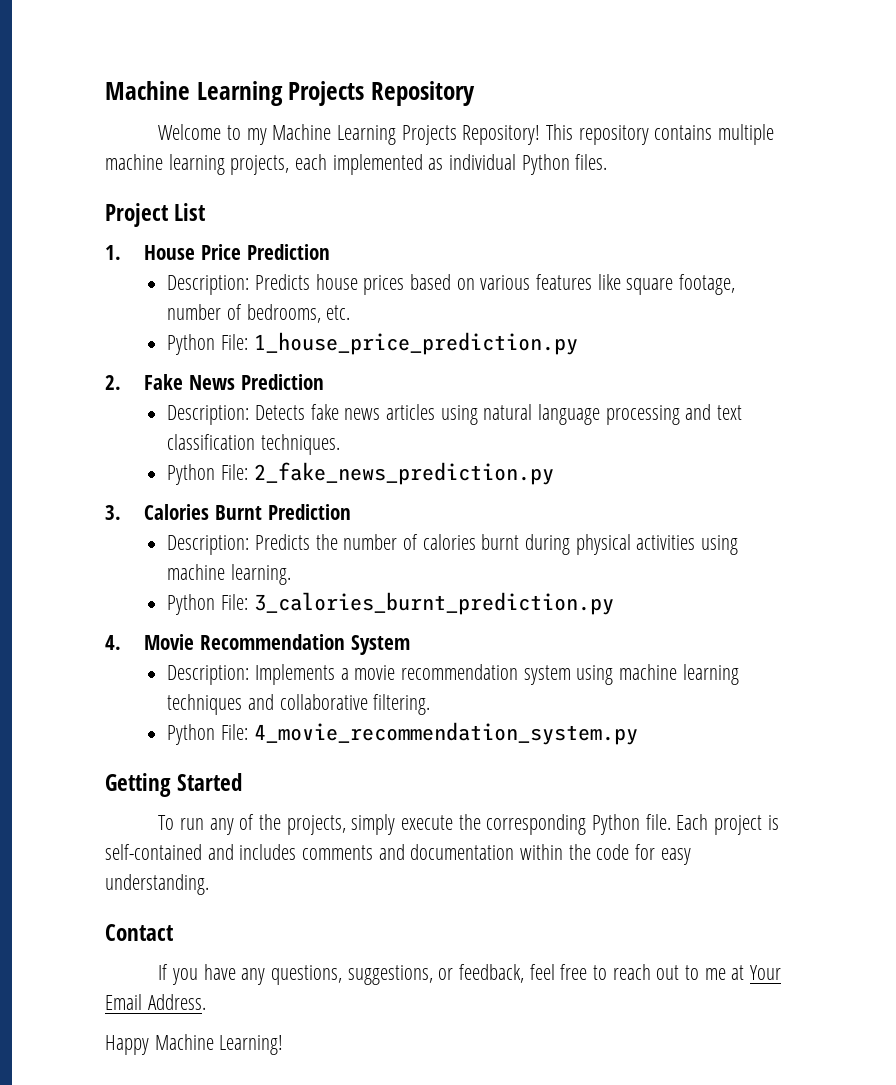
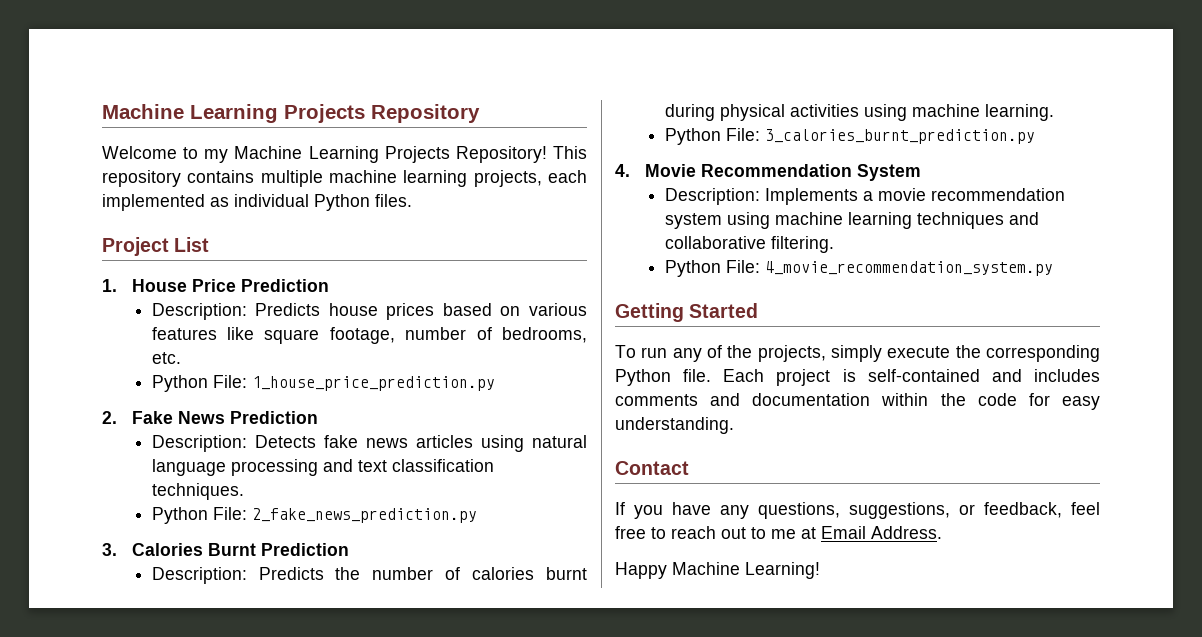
- If you have any questions, suggestions, or feedback, feel free to reach out to me at Your Email Address.
+ If you have any questions, suggestions, or feedback, feel free to reach out to me at Email Address.

